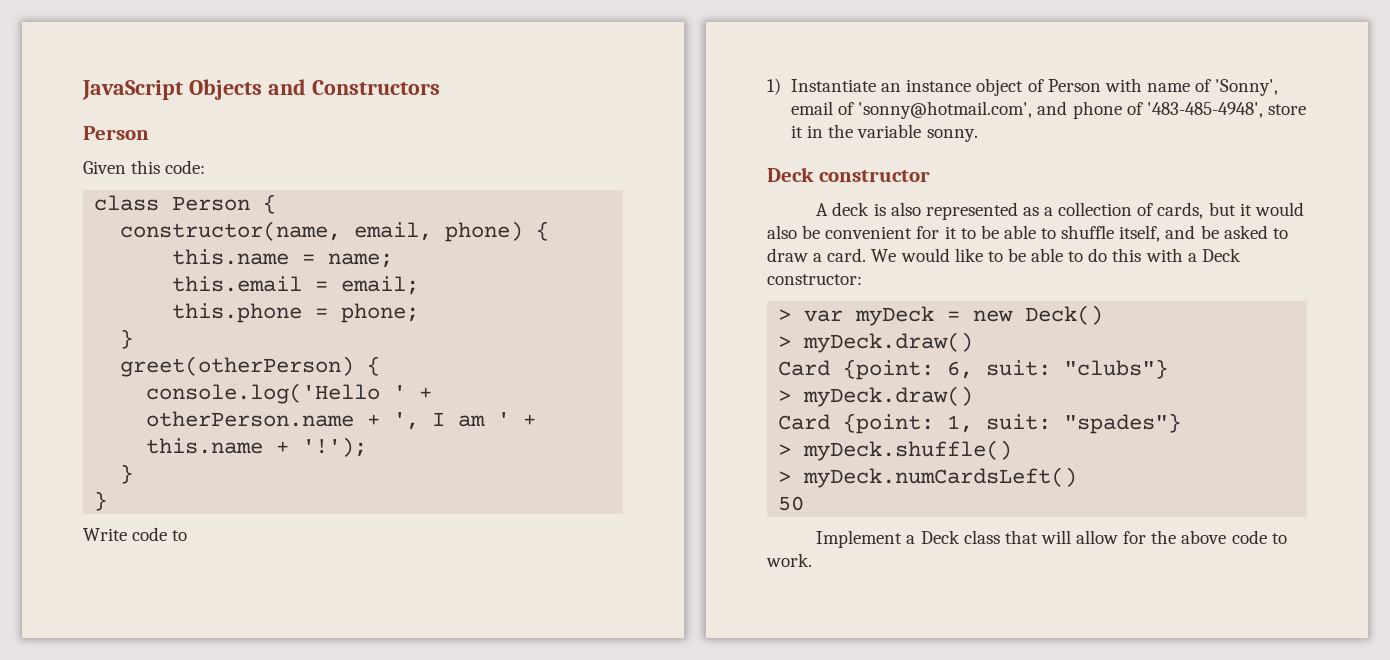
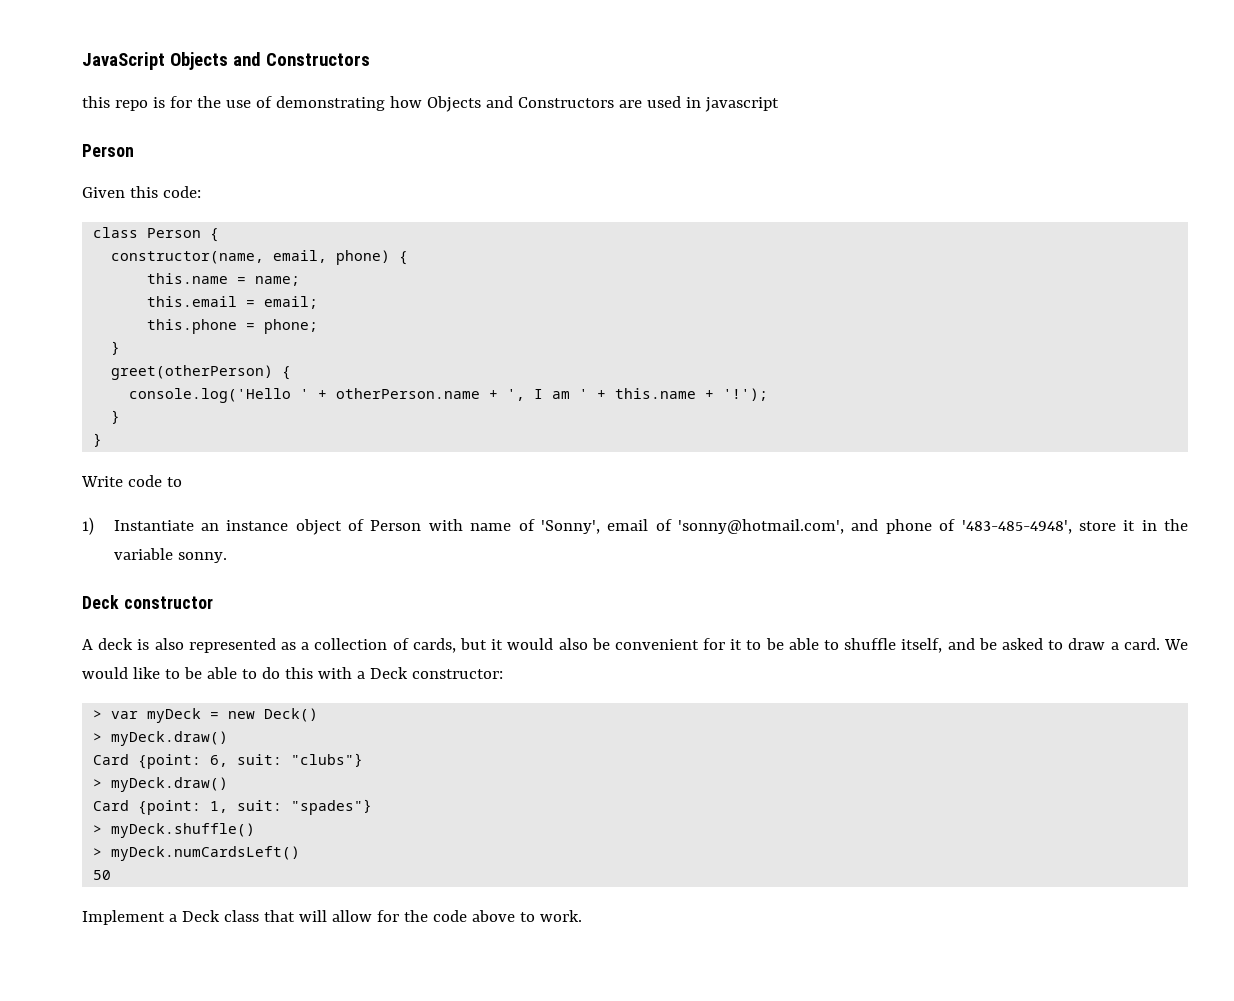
+ this repo is for the use of demonstrating how Objects and Constructors are used in javascript
- Implement a Deck class that will allow for the above code to work.
+ Implement a Deck class that will allow for the code above to work.

